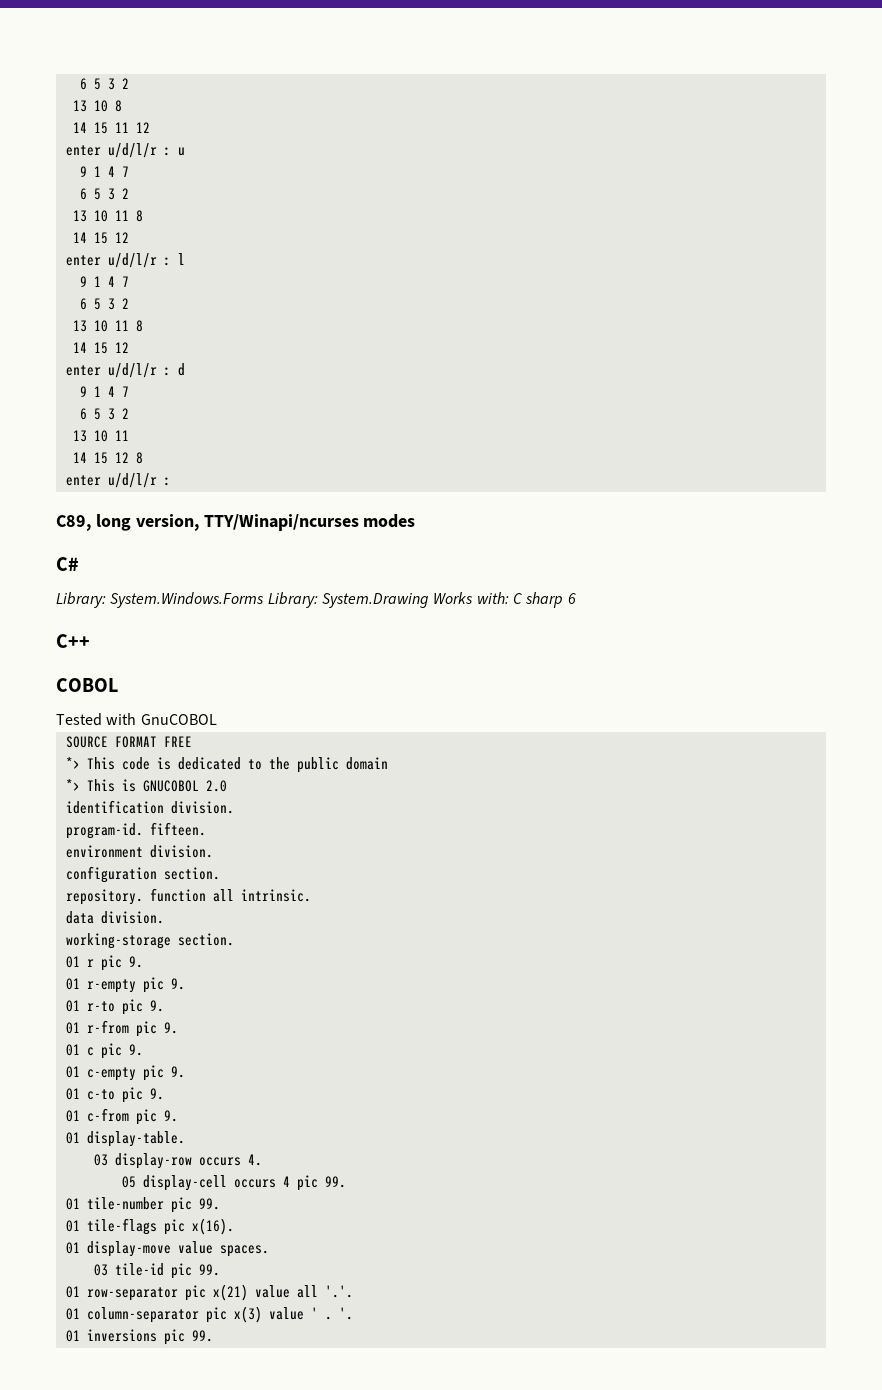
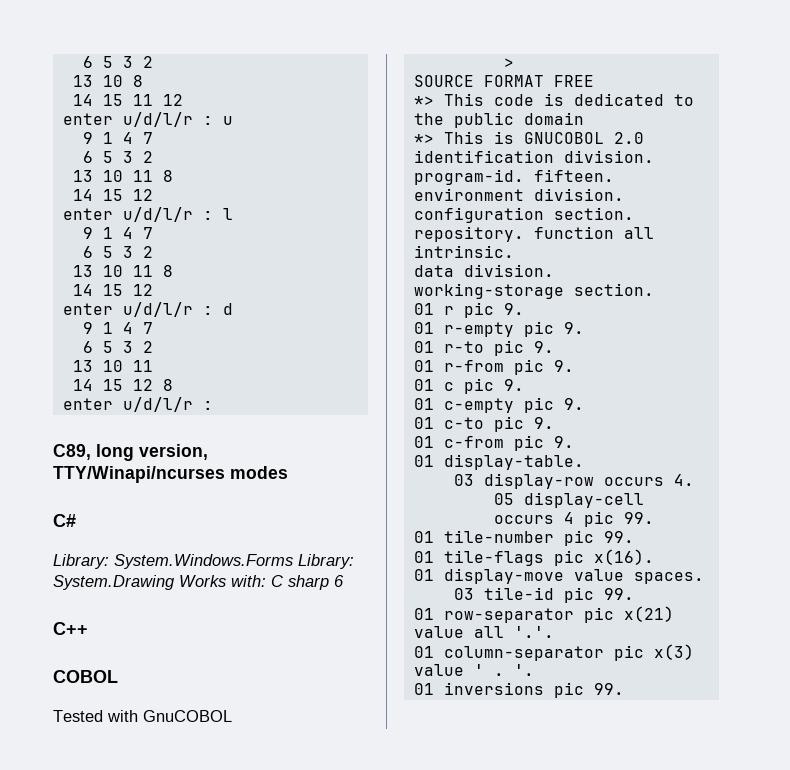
+ >

